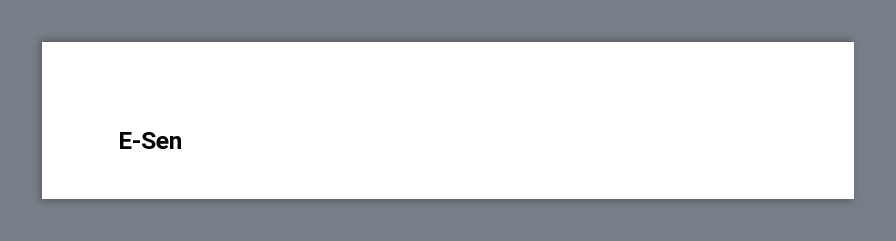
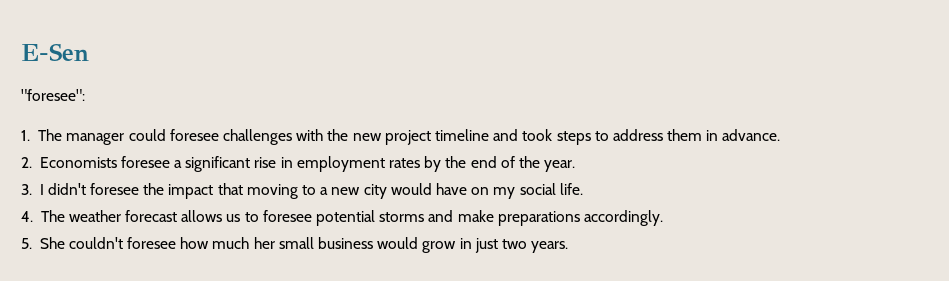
+ "foresee":
+ 1. The manager could foresee challenges with the new project timeline and took steps to address them in advance.
+ 2. Economists foresee a significant rise in employment rates by the end of the year.
+ 3. I didn't foresee the impact that moving to a new city would have on my social life.
+ 4. The weather forecast allows us to foresee potential storms and make preparations accordingly.
+ 5. She couldn't foresee how much her small business would grow in just two years.

